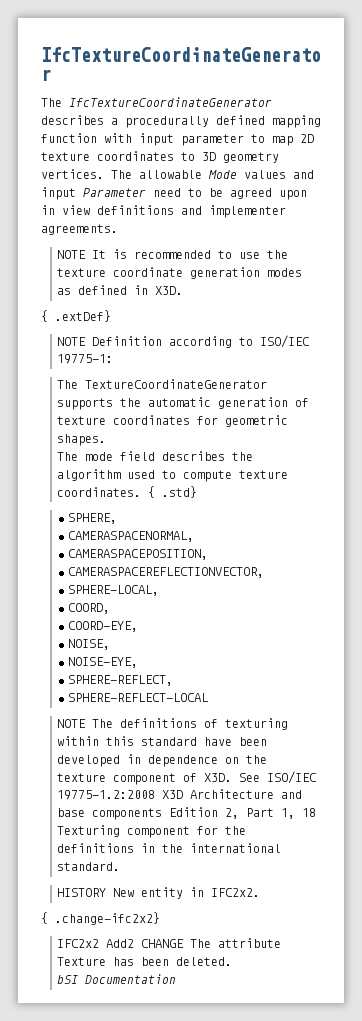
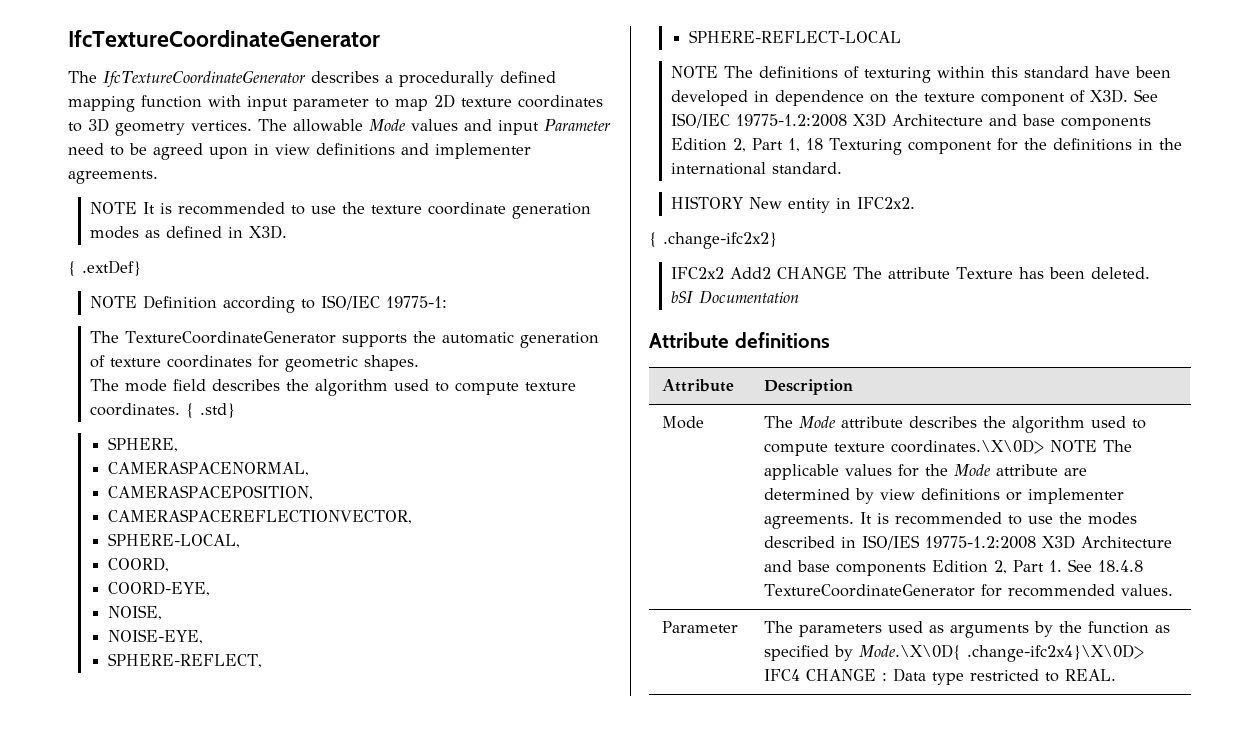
+ Attribute definitions
+ Attribute | Description
+ Mode | The Mode attribute describes the algorithm used to compute texture coordinates.\X\0D> NOTE The applicable values for the Mode attribute are determined by view definitions or implementer agreements. It is recommended to use the modes described in ISO/IES 19775-1.2:2008 X3D Architecture and base components Edition 2, Part 1. See 18.4.8 TextureCoordinateGenerator for recommended values.
+ Parameter | The parameters used as arguments by the function as specified by Mode.\X\0D{ .change-ifc2x4}\X\0D> IFC4 CHANGE : Data type restricted to REAL.

